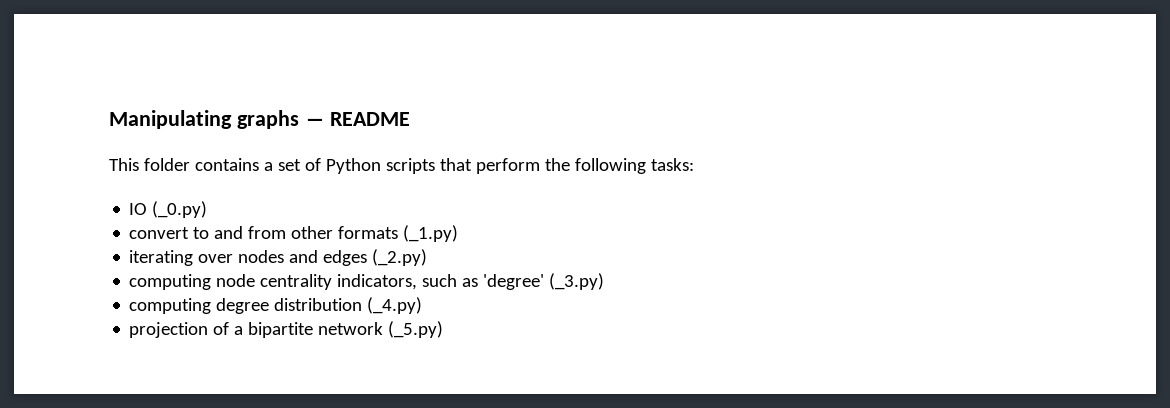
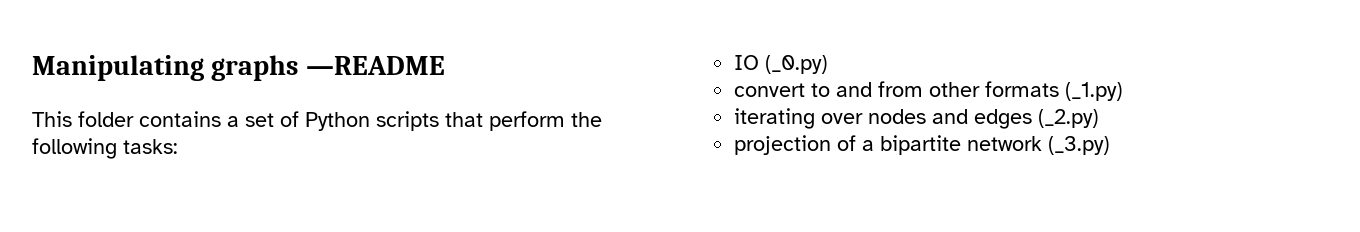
- computing node centrality indicators, such as 'degree' (_3.py)
- computing degree distribution (_4.py)
- projection of a bipartite network (_5.py)
+ projection of a bipartite network (_3.py)

